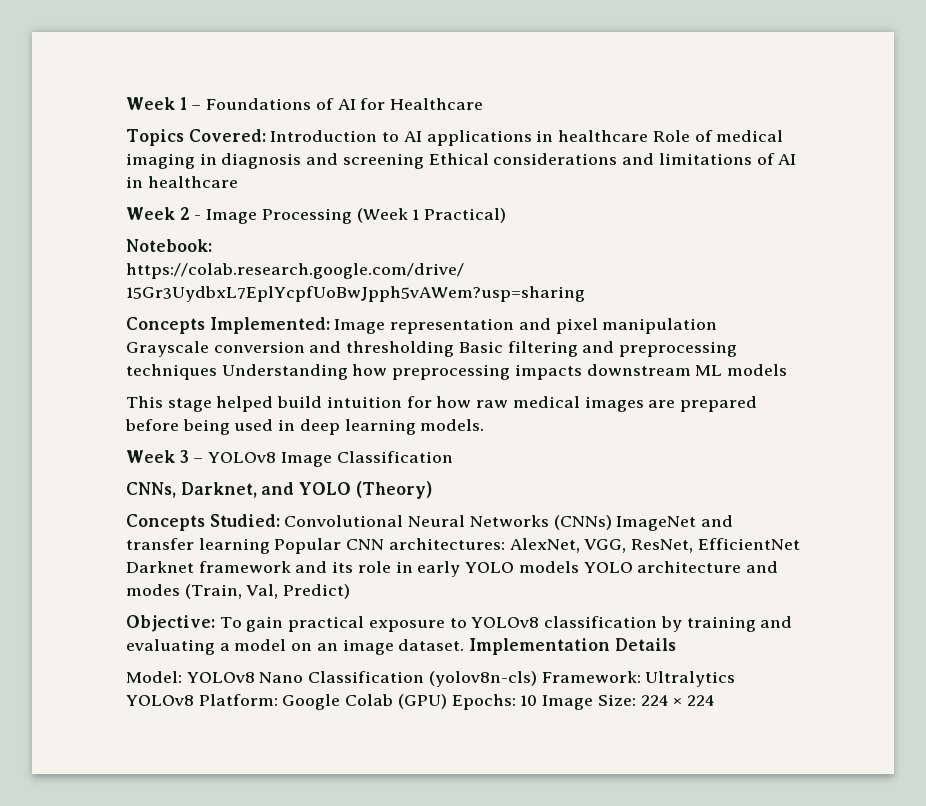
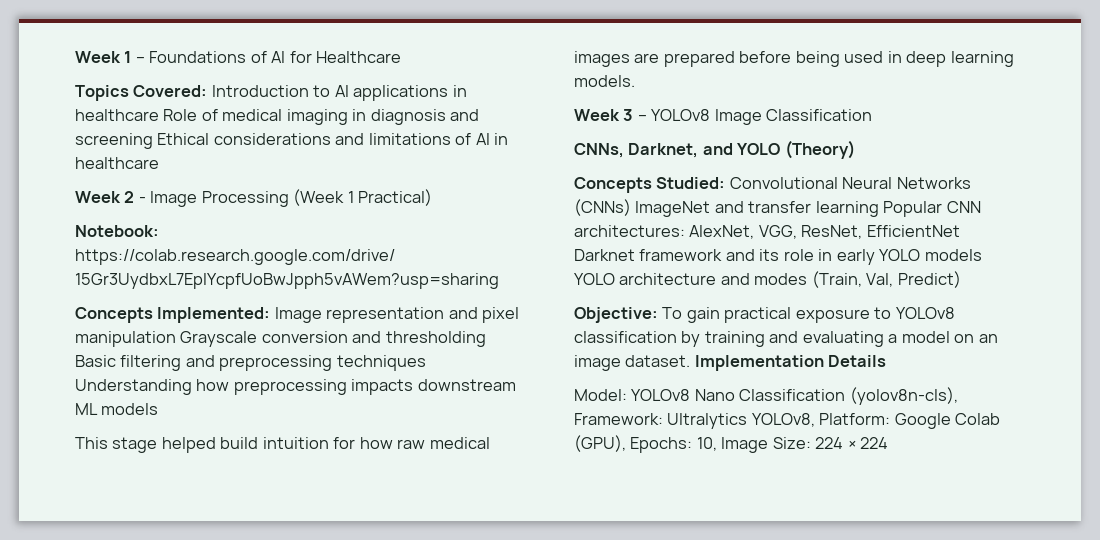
- Model: YOLOv8 Nano Classification (yolov8n-cls) Framework: Ultralytics YOLOv8 Platform: Google Colab (GPU) Epochs: 10 Image Size: 224 × 224
+ Model: YOLOv8 Nano Classification (yolov8n-cls), Framework: Ultralytics YOLOv8, Platform: Google Colab (GPU), Epochs: 10, Image Size: 224 × 224

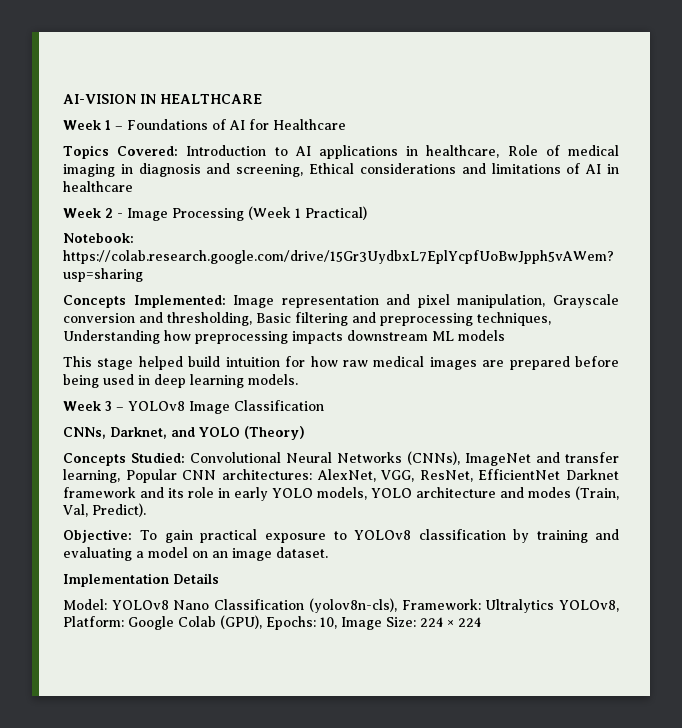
+ AI-VISION IN HEALTHCARE
- Topics Covered: Introduction to AI applications in healthcare Role of medical imaging in diagnosis and screening Ethical considerations and limitations of AI in healthcare
+ Topics Covered: Introduction to AI applications in healthcare, Role of medical imaging in diagnosis and screening, Ethical considerations and limitations of AI in healthcare
- Concepts Implemented: Image representation and pixel manipulation Grayscale conversion and thresholding Basic filtering and preprocessing techniques Understanding how preprocessing impacts downstream ML models
+ Concepts Implemented: Image representation and pixel manipulation, Grayscale conversion and thresholding, Basic filtering and preprocessing techniques, Understanding how preprocessing impacts downstream ML models
- Concepts Studied: Convolutional Neural Networks (CNNs) ImageNet and transfer learning Popular CNN architectures: AlexNet, VGG, ResNet, EfficientNet Darknet framework and its role in early YOLO models YOLO architecture and modes (Train, Val, Predict)
+ Concepts Studied: Convolutional Neural Networks (CNNs), ImageNet and transfer learning, Popular CNN architectures: AlexNet, VGG, ResNet, EfficientNet Darknet framework and its role in early YOLO models, YOLO architecture and modes (Train, Val, Predict).
- Objective: To gain practical exposure to YOLOv8 classification by training and evaluating a model on an image dataset. Implementation Details
+ Objective: To gain practical exposure to YOLOv8 classification by training and evaluating a model on an image dataset.
+ Implementation Details

